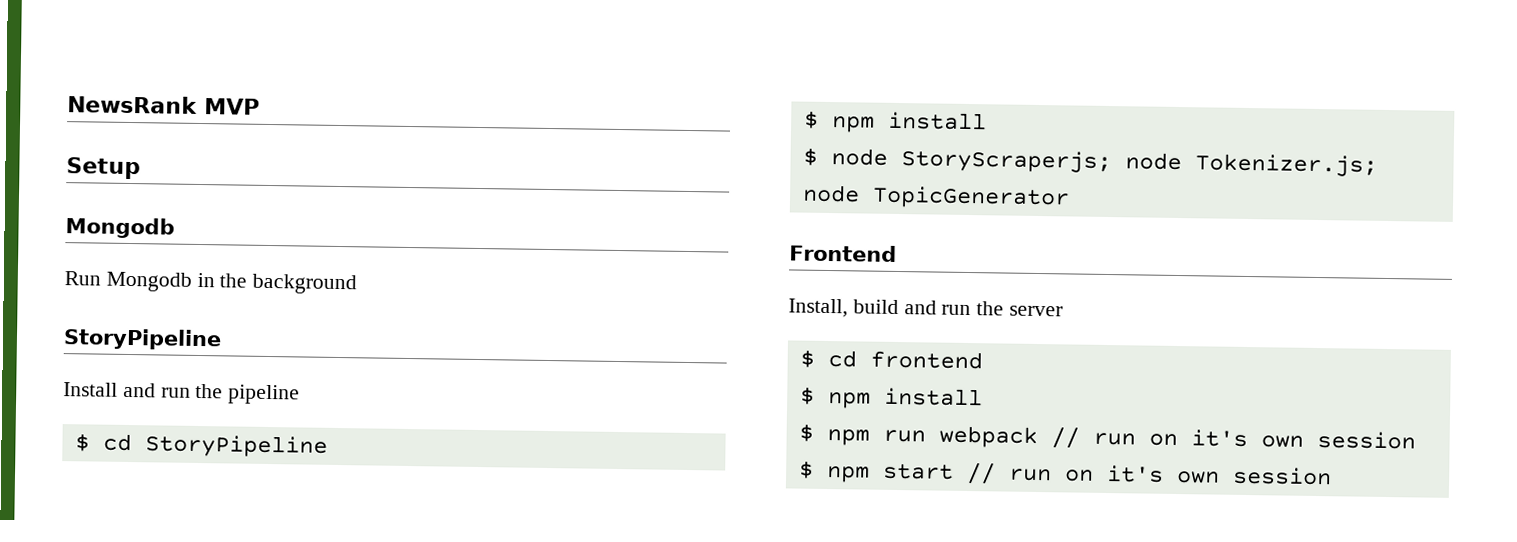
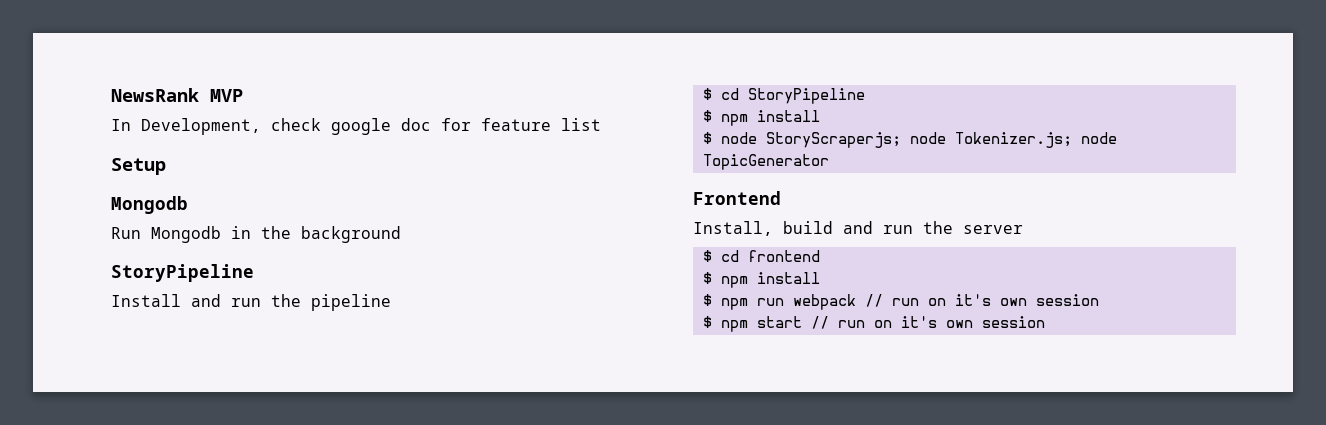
+ In Development, check google doc for feature list

